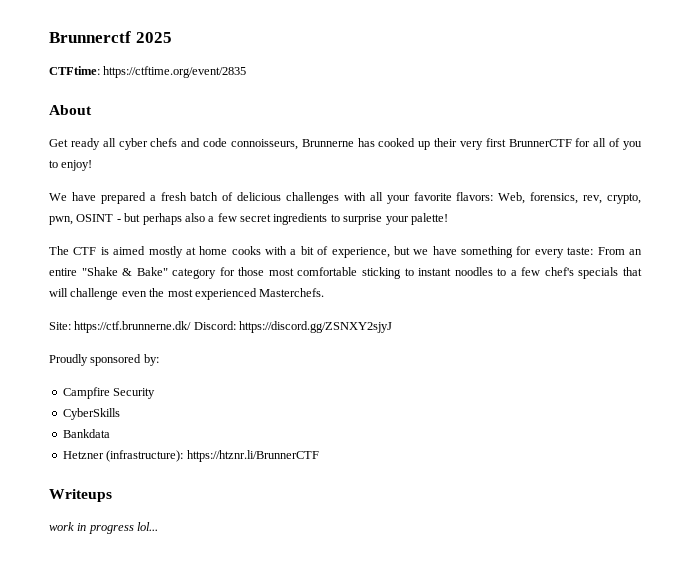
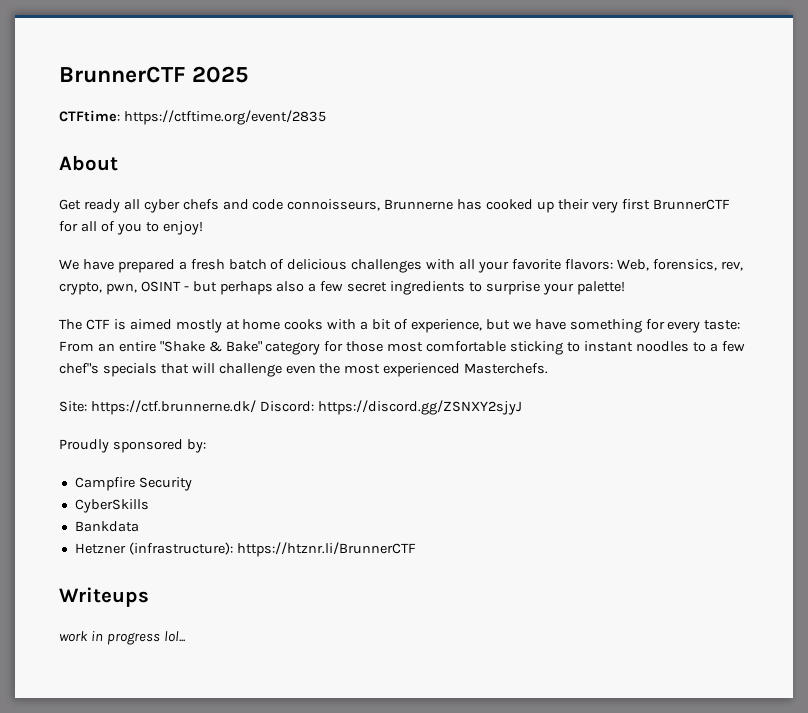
- Brunnerctf 2025
+ BrunnerCTF 2025
- The CTF is aimed mostly at home cooks with a bit of experience, but we have something for every taste: From an entire "Shake & Bake" category for those most comfortable sticking to instant noodles to a few chef's specials that will challenge even the most experienced Masterchefs.
+ The CTF is aimed mostly at home cooks with a bit of experience, but we have something for every taste: From an entire "Shake & Bake" category for those most comfortable sticking to instant noodles to a few chef"s specials that will challenge even the most experienced Masterchefs.

